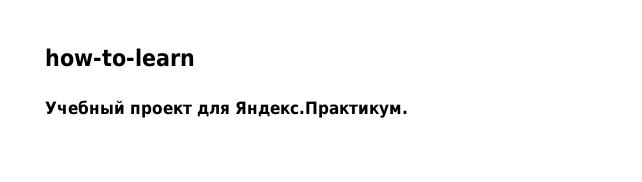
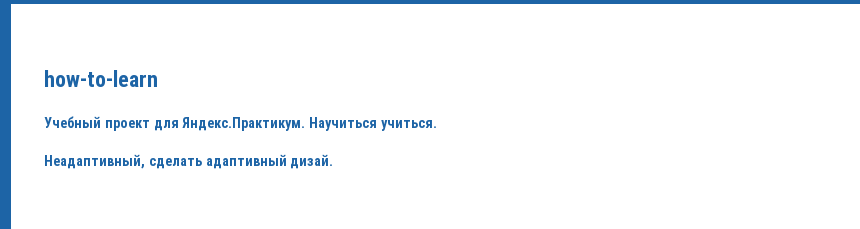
- Учебный проект для Яндекс.Практикум.
+ Учебный проект для Яндекс.Практикум. Научиться учиться.
+ Неадаптивный, сделать адаптивный дизай.

